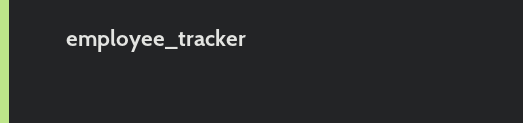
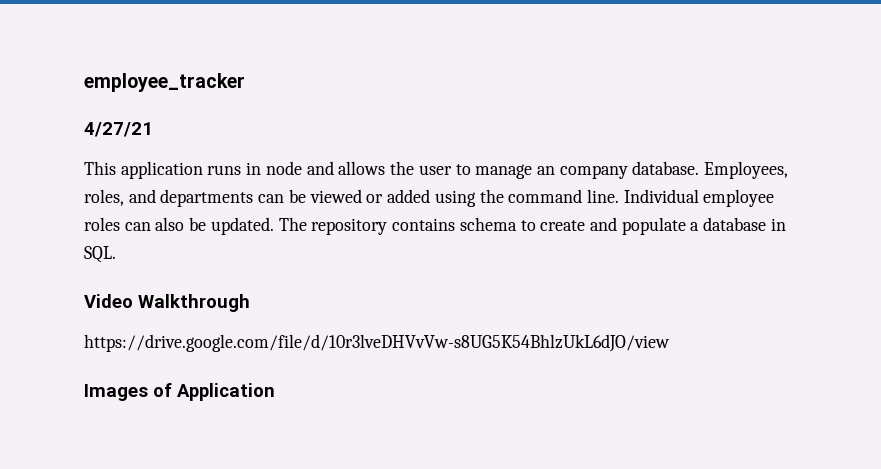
+ 4/27/21
+ This application runs in node and allows the user to manage an company database. Employees, roles, and departments can be viewed or added using the command line. Individual employee roles can also be updated. The repository contains schema to create and populate a database in SQL.
+ Video Walkthrough
+ https://drive.google.com/file/d/10r3lveDHVvVw-s8UG5K54BhlzUkL6dJO/view
+ Images of Application

